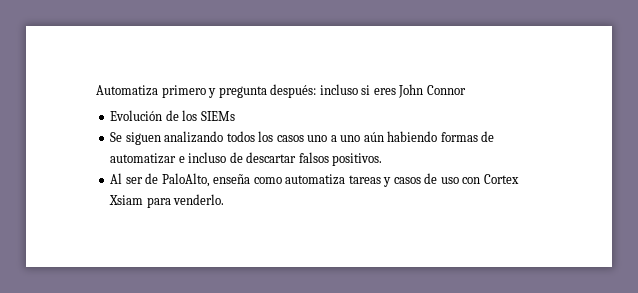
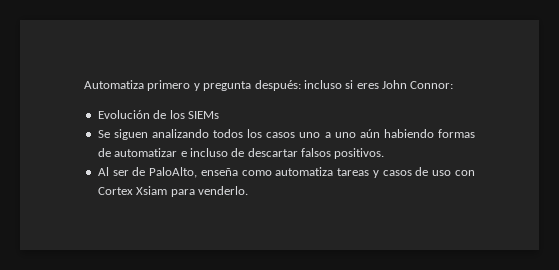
- Automatiza primero y pregunta después: incluso si eres John Connor
+ Automatiza primero y pregunta después: incluso si eres John Connor:

